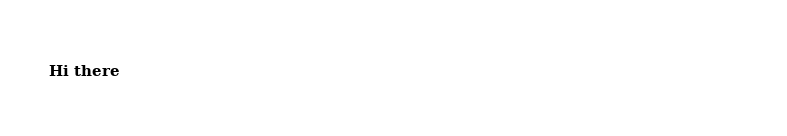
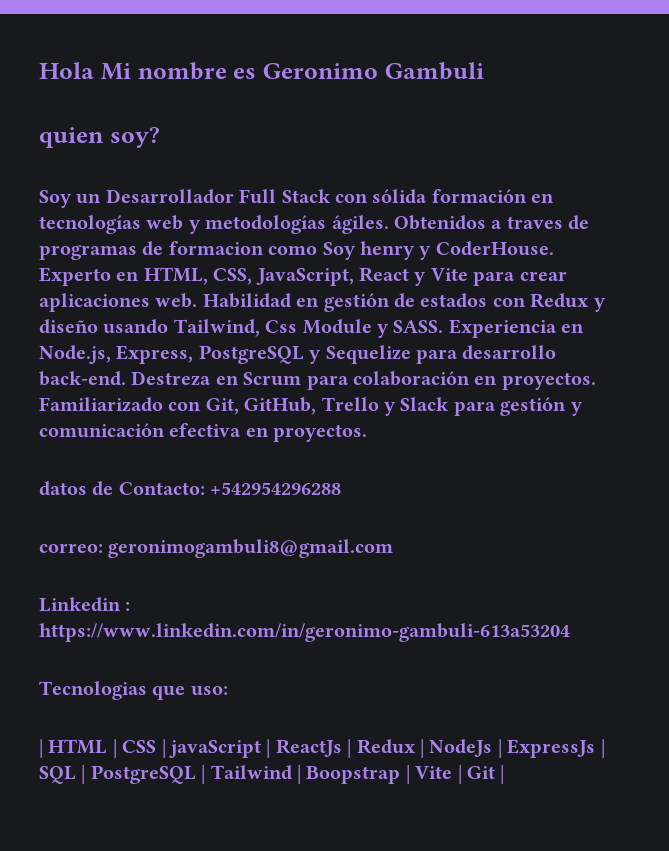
- Hi there
+ Hola Mi nombre es Geronimo Gambuli
+ quien soy?
+ Soy un Desarrollador Full Stack con sólida formación en tecnologías web y metodologías ágiles. Obtenidos a traves de programas de formacion como Soy henry y CoderHouse. Experto en HTML, CSS, JavaScript, React y Vite para crear aplicaciones web. Habilidad en gestión de estados con Redux y diseño usando Tailwind, Css Module y SASS. Experiencia en Node.js, Express, PostgreSQL y Sequelize para desarrollo back-end. Destreza en Scrum para colaboración en proyectos. Familiarizado con Git, GitHub, Trello y Slack para gestión y comunicación efectiva en proyectos.
+ datos de Contacto: +542954296288
+ correo: geronimogambuli8@gmail.com
+ Linkedin : https://www.linkedin.com/in/geronimo-gambuli-613a53204
+ Tecnologias que uso:
+ | HTML | CSS | javaScript | ReactJs | Redux | NodeJs | ExpressJs | SQL | PostgreSQL | Tailwind | Boopstrap | Vite | Git |

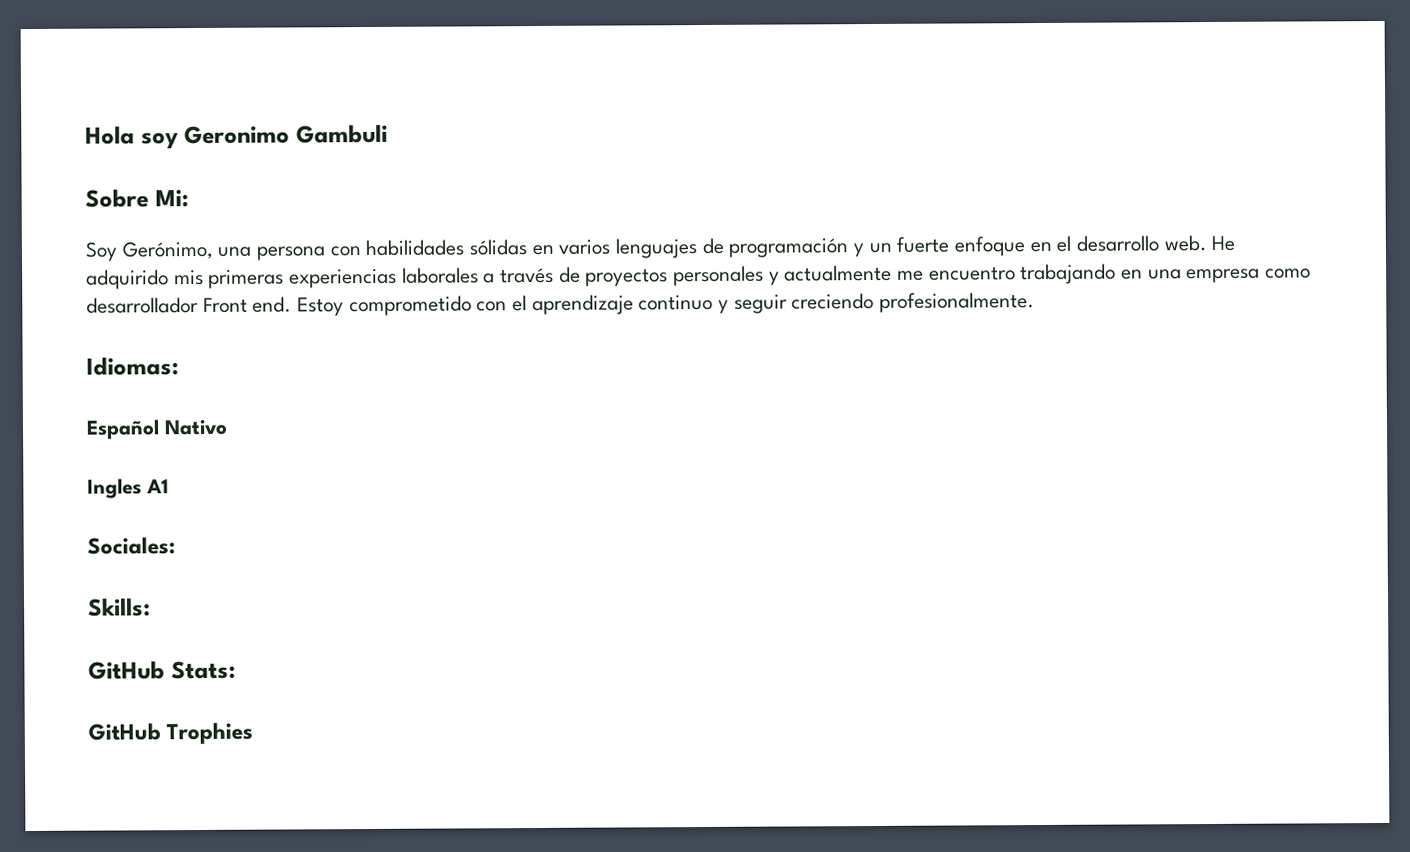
- Hola Mi nombre es Geronimo Gambuli
+ Hola soy Geronimo Gambuli
- quien soy?
- Soy un Desarrollador Full Stack con sólida formación en tecnologías web y metodologías ágiles. Obtenidos a traves de programas de formacion como Soy henry y CoderHouse. Experto en HTML, CSS, JavaScript, React y Vite para crear aplicaciones web. Habilidad en gestión de estados con Redux y diseño usando Tailwind, Css Module y SASS. Experiencia en Node.js, Express, PostgreSQL y Sequelize para desarrollo back-end. Destreza en Scrum para colaboración en proyectos. Familiarizado con Git, GitHub, Trello y Slack para gestión y comunicación efectiva en proyectos.
- datos de Contacto: +542954296288
- correo: geronimogambuli8@gmail.com
- Linkedin : https://www.linkedin.com/in/geronimo-gambuli-613a53204
- Tecnologias que uso:
- | HTML | CSS | javaScript | ReactJs | Redux | NodeJs | ExpressJs | SQL | PostgreSQL | Tailwind | Boopstrap | Vite | Git |
+ Sobre Mi:
+ Soy Gerónimo, una persona con habilidades sólidas en varios lenguajes de programación y un fuerte enfoque en el desarrollo web. He adquirido mis primeras experiencias laborales a través de proyectos personales y actualmente me encuentro trabajando en una empresa como desarrollador Front end. Estoy comprometido con el aprendizaje continuo y seguir creciendo profesionalmente.
+ Idiomas:
+ Español Nativo
+ Ingles A1
+ Sociales:
+ Skills:
+ GitHub Stats:
+ GitHub Trophies

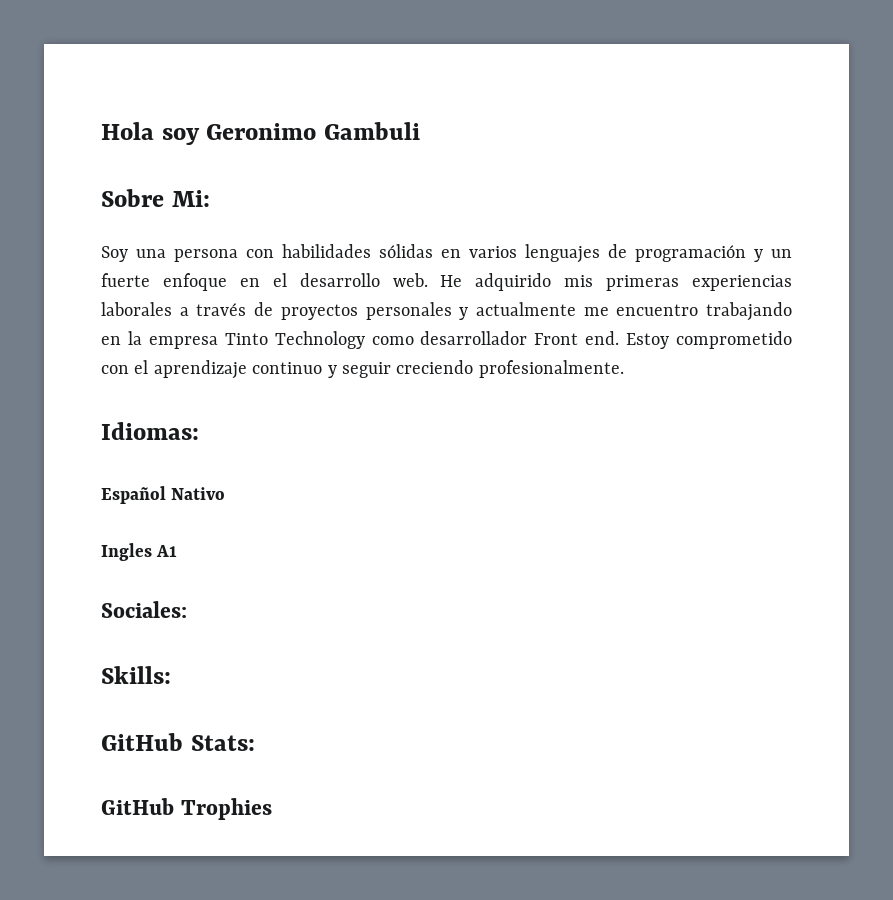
- Soy Gerónimo, una persona con habilidades sólidas en varios lenguajes de programación y un fuerte enfoque en el desarrollo web.
+ Soy una persona con habilidades sólidas en varios lenguajes de programación y un fuerte enfoque en el desarrollo web.
- He adquirido mis primeras experiencias laborales a través de proyectos personales y actualmente me encuentro trabajando en una empresa como desarrollador Front end.
+ He adquirido mis primeras experiencias laborales a través de proyectos personales y actualmente me encuentro trabajando en la empresa Tinto Technology como desarrollador Front end.

